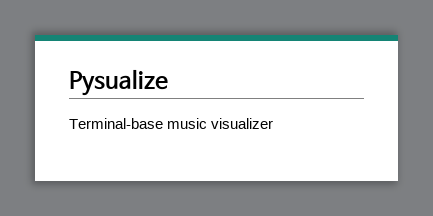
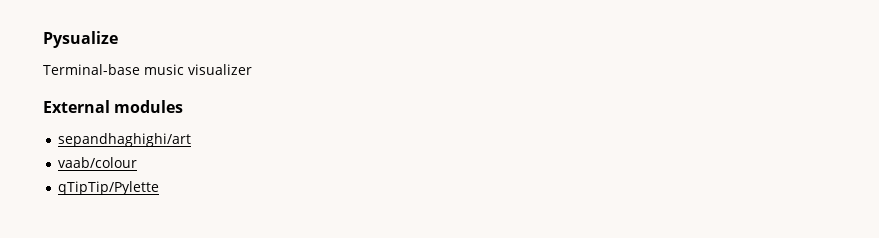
+ External modules
+ sepandhaghighi/art
+ vaab/colour
+ qTipTip/Pylette

